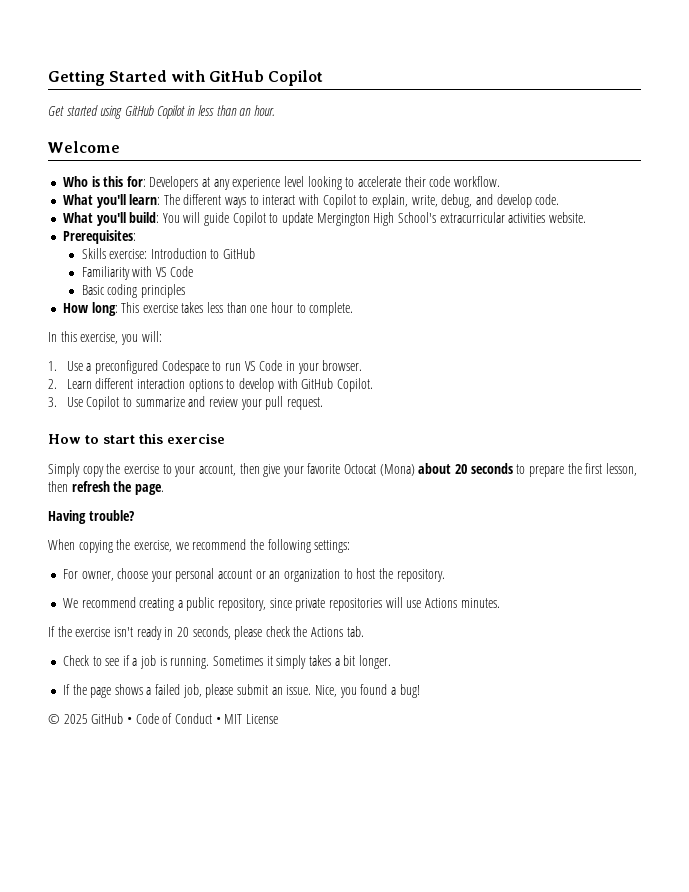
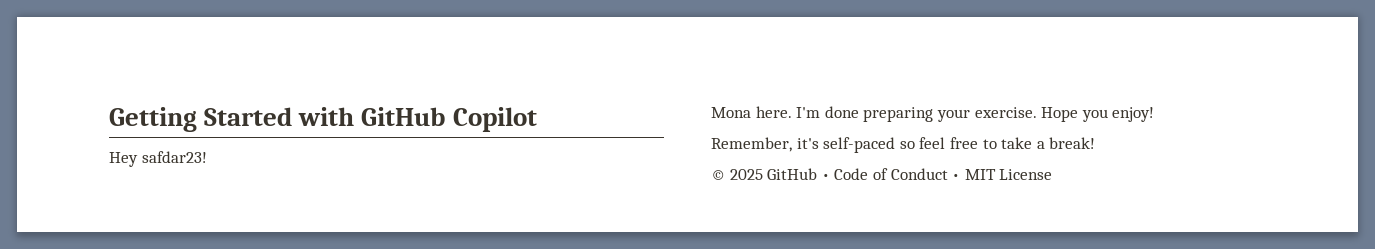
- Get started using GitHub Copilot in less than an hour.
- Welcome
- Who is this for: Developers at any experience level looking to accelerate their code workflow.
- What you'll learn: The different ways to interact with Copilot to explain, write, debug, and develop code.
- What you'll build: You will guide Copilot to update Mergington High School's extracurricular activities website.
- Prerequisites:
- Skills exercise: Introduction to GitHub
- Familiarity with VS Code
- Basic coding principles
- How long: This exercise takes less than one hour to complete.
- In this exercise, you will:
- 1. Use a preconfigured Codespace to run VS Code in your browser.
- 2. Learn different interaction options to develop with GitHub Copilot.
- 3. Use Copilot to summarize and review your pull request.
- How to start this exercise
- Simply copy the exercise to your account, then give your favorite Octocat (Mona) about 20 seconds to prepare the first lesson, then refresh the page.
- Having trouble?
- When copying the exercise, we recommend the following settings:
- For owner, choose your personal account or an organization to host the repository.
- We recommend creating a public repository, since private repositories will use Actions minutes.
- If the exercise isn't ready in 20 seconds, please check the Actions tab.
- Check to see if a job is running. Sometimes it simply takes a bit longer.
- If the page shows a failed job, please submit an issue. Nice, you found a bug!
+ Hey safdar23!
+ Mona here. I'm done preparing your exercise. Hope you enjoy!
+ Remember, it's self-paced so feel free to take a break!

